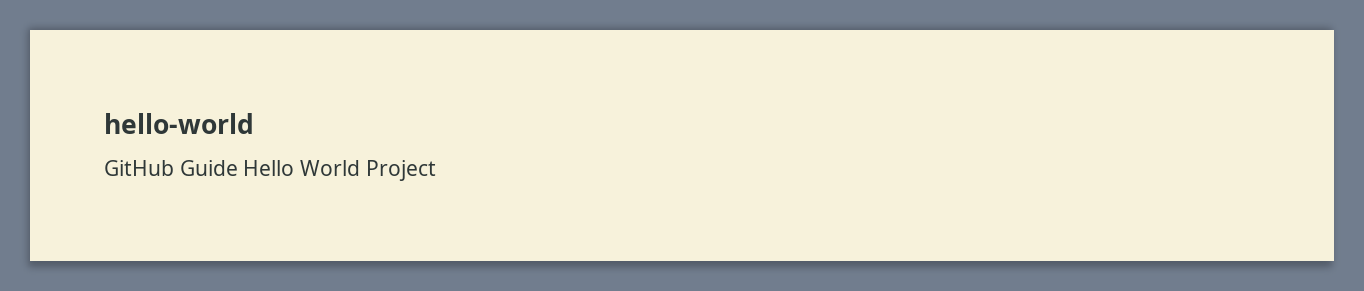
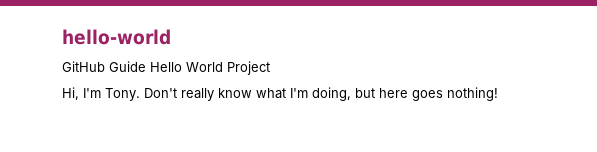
+ Hi, I'm Tony. Don't really know what I'm doing, but here goes nothing!

